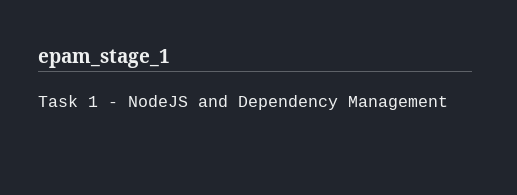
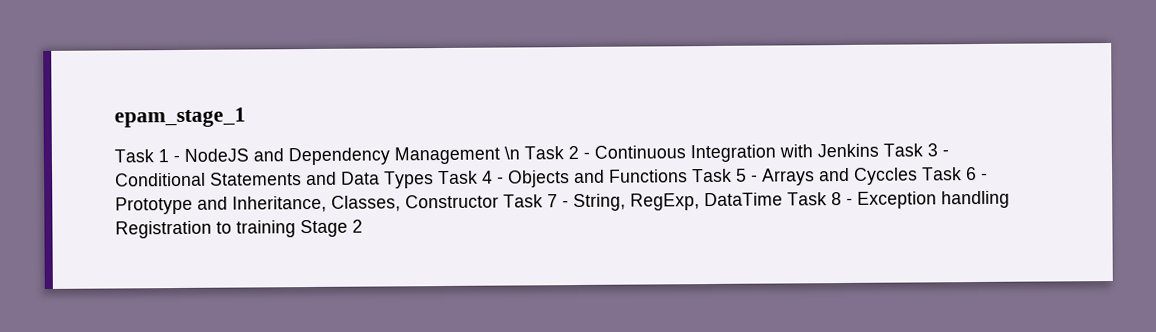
- Task 1 - NodeJS and Dependency Management
+ Task 1 - NodeJS and Dependency Management \n Task 2 - Continuous Integration with Jenkins Task 3 - Conditional Statements and Data Types Task 4 - Objects and Functions Task 5 - Arrays and Cyccles Task 6 - Prototype and Inheritance, Classes, Constructor Task 7 - String, RegExp, DataTime Task 8 - Exception handling Registration to training Stage 2

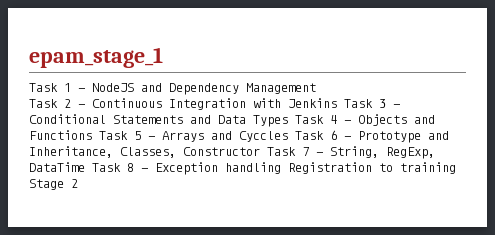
- Task 1 - NodeJS and Dependency Management \n Task 2 - Continuous Integration with Jenkins Task 3 - Conditional Statements and Data Types Task 4 - Objects and Functions Task 5 - Arrays and Cyccles Task 6 - Prototype and Inheritance, Classes, Constructor Task 7 - String, RegExp, DataTime Task 8 - Exception handling Registration to training Stage 2
+ Task 1 - NodeJS and Dependency Management
+ Task 2 - Continuous Integration with Jenkins Task 3 - Conditional Statements and Data Types Task 4 - Objects and Functions Task 5 - Arrays and Cyccles Task 6 - Prototype and Inheritance, Classes, Constructor Task 7 - String, RegExp, DataTime Task 8 - Exception handling Registration to training Stage 2

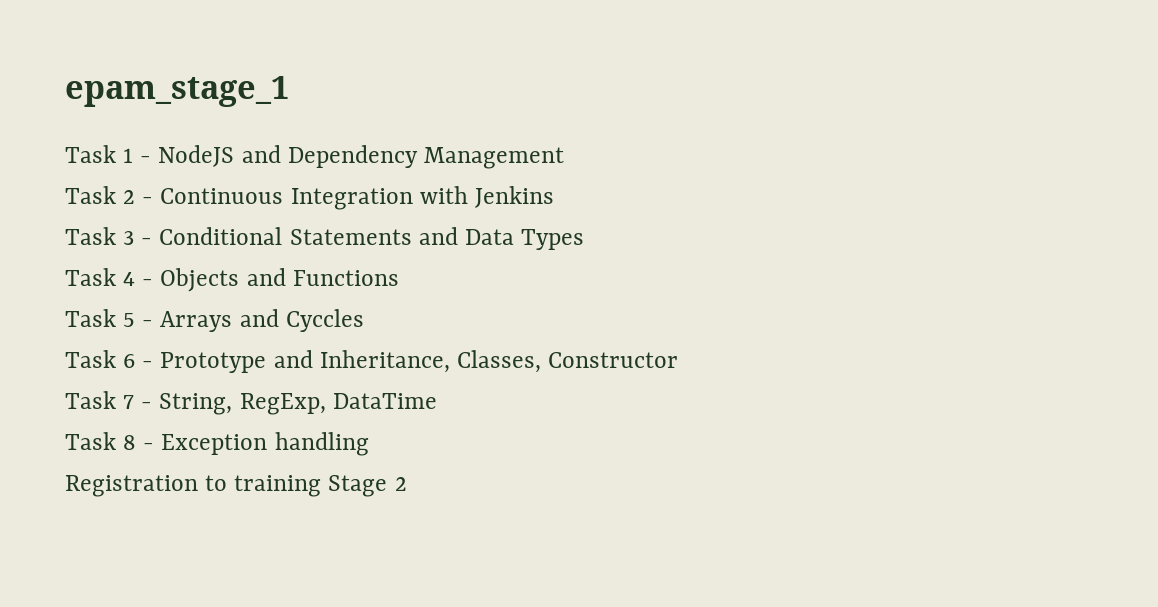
- Task 2 - Continuous Integration with Jenkins Task 3 - Conditional Statements and Data Types Task 4 - Objects and Functions Task 5 - Arrays and Cyccles Task 6 - Prototype and Inheritance, Classes, Constructor Task 7 - String, RegExp, DataTime Task 8 - Exception handling Registration to training Stage 2
+ Task 2 - Continuous Integration with Jenkins
+ Task 3 - Conditional Statements and Data Types
+ Task 4 - Objects and Functions
+ Task 5 - Arrays and Cyccles
+ Task 6 - Prototype and Inheritance, Classes, Constructor
+ Task 7 - String, RegExp, DataTime
+ Task 8 - Exception handling
+ Registration to training Stage 2

